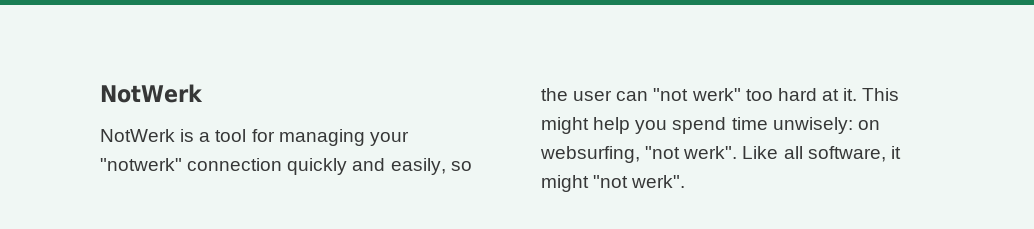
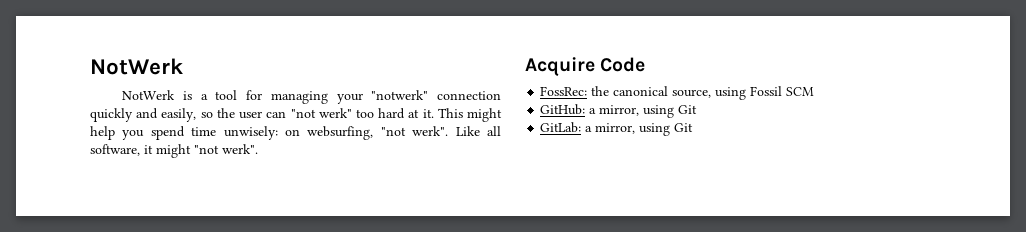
+ Acquire Code
+ FossRec: the canonical source, using Fossil SCM
+ GitHub: a mirror, using Git
+ GitLab: a mirror, using Git

